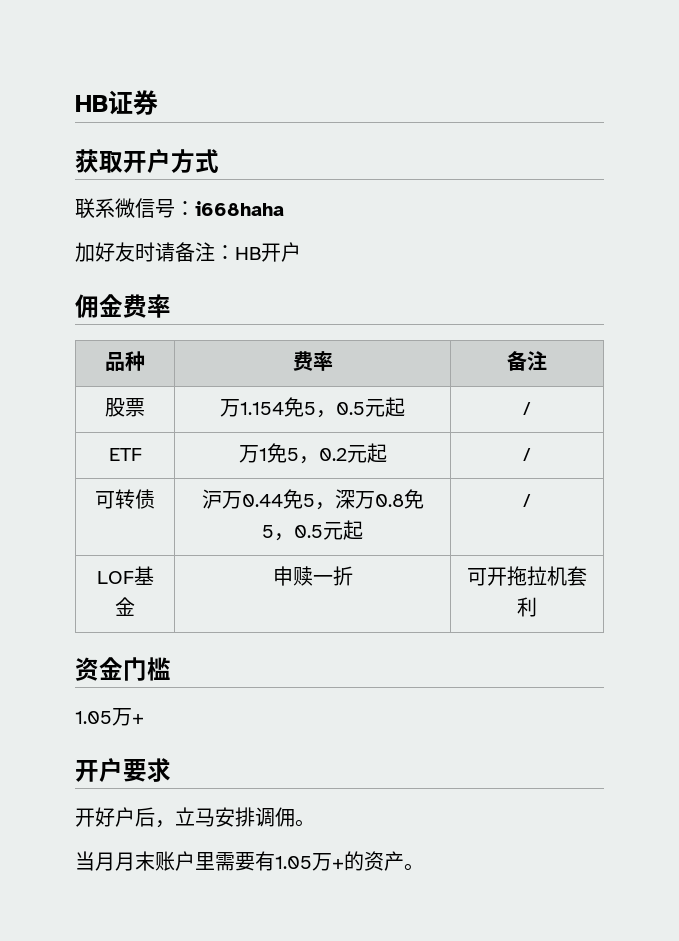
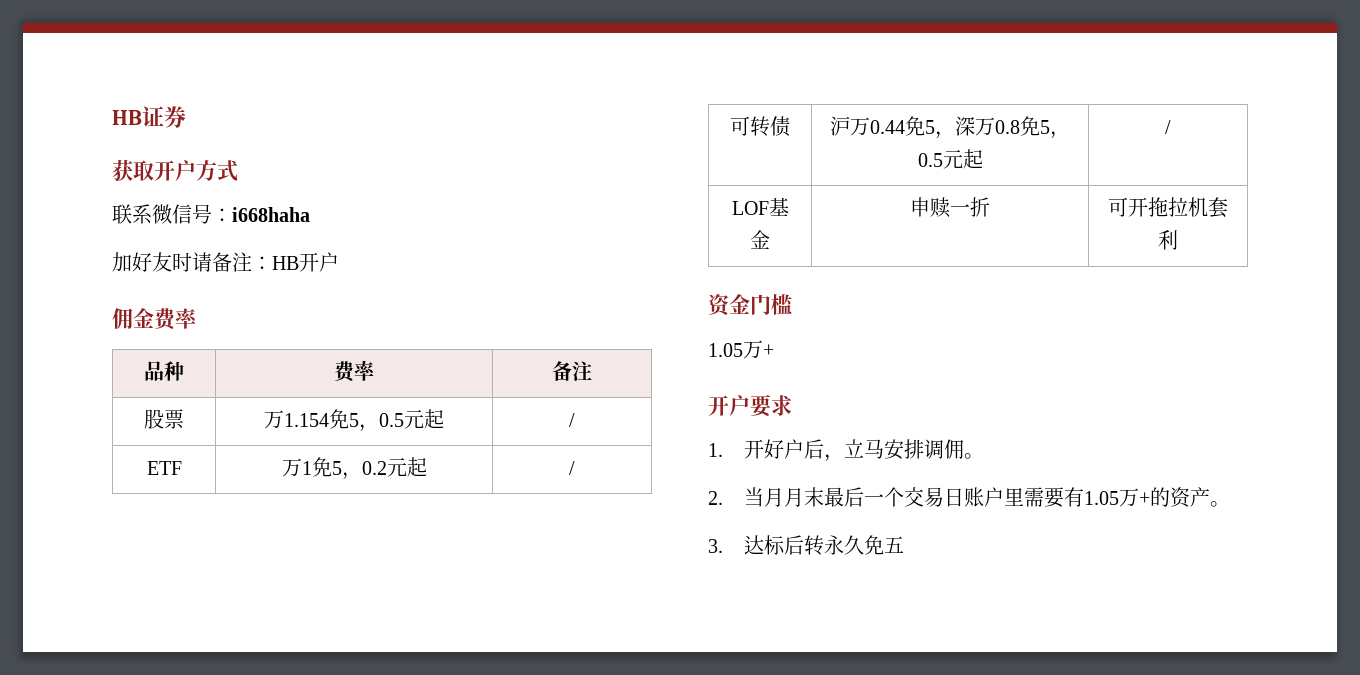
- 开好户后，立马安排调佣。
+ 1.开好户后，立马安排调佣。
- 当月月末账户里需要有1.05万+的资产。
+ 2.当月月末最后一个交易日账户里需要有1.05万+的资产。
+ 3.达标后转永久免五

